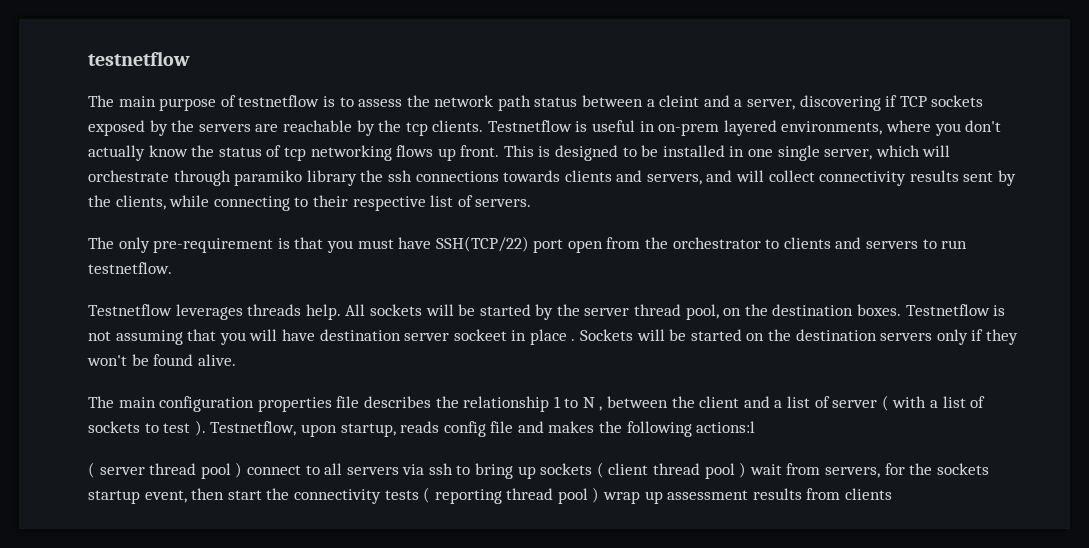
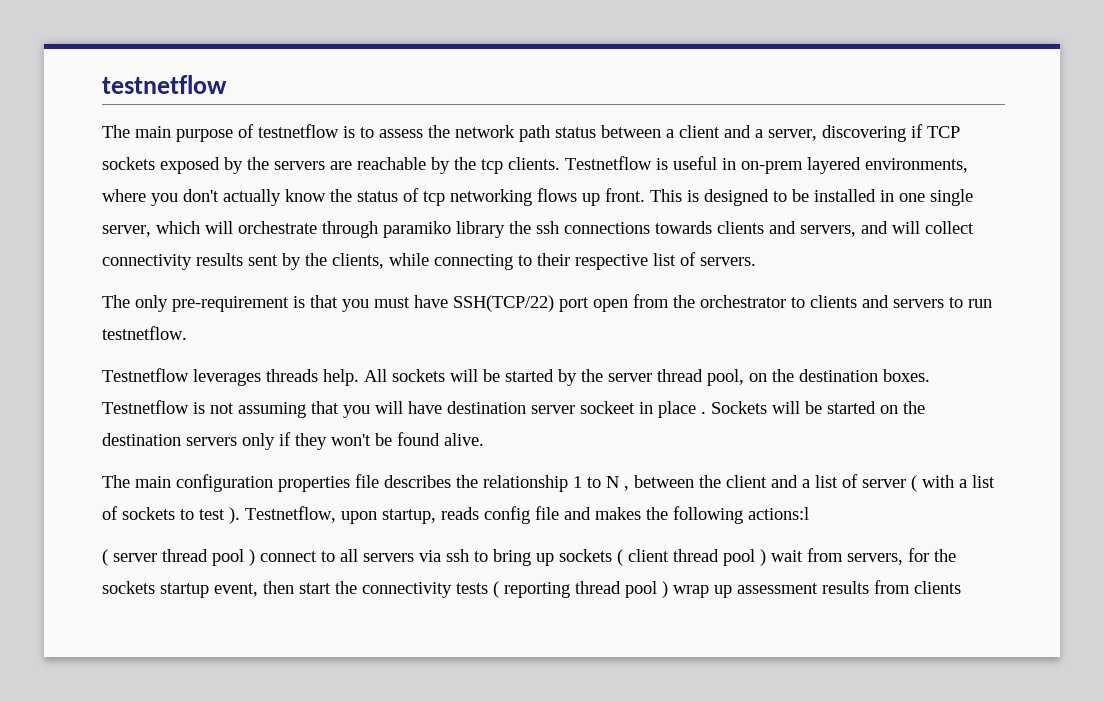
- The main purpose of testnetflow is to assess the network path status between a cleint and a server, discovering if TCP sockets exposed by the servers are reachable by the tcp clients.
+ The main purpose of testnetflow is to assess the network path status between a client and a server, discovering if TCP sockets exposed by the servers are reachable by the tcp clients.

